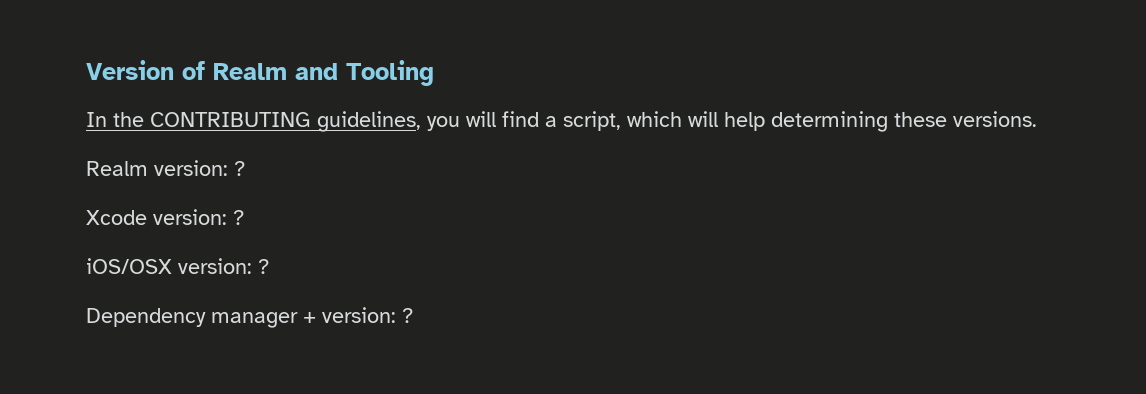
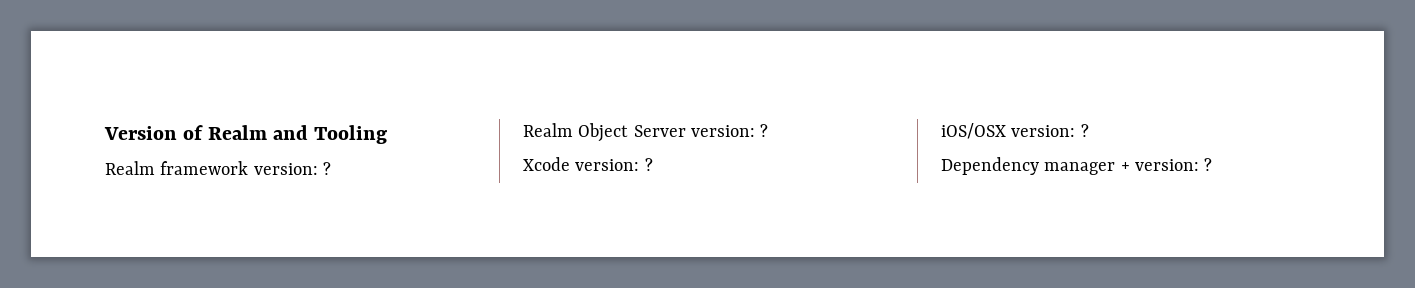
- In the CONTRIBUTING guidelines, you will find a script, which will help determining these versions.
- Realm version: ?
+ Realm framework version: ?
+ Realm Object Server version: ?

